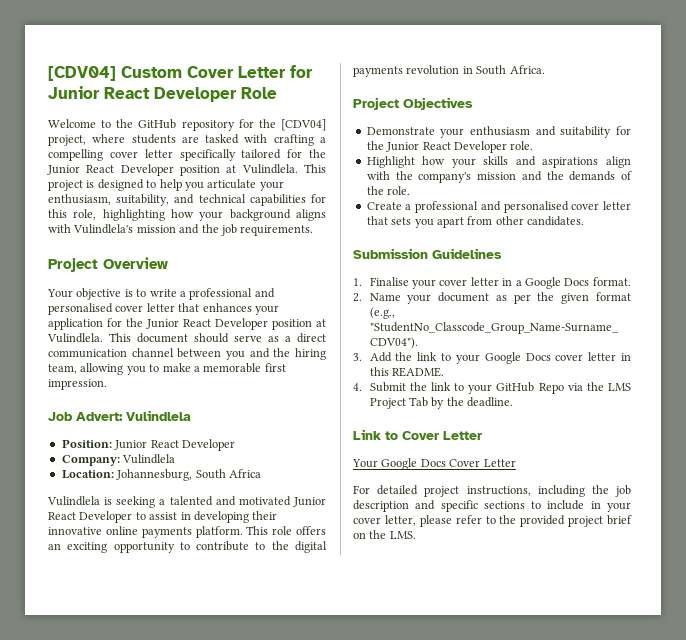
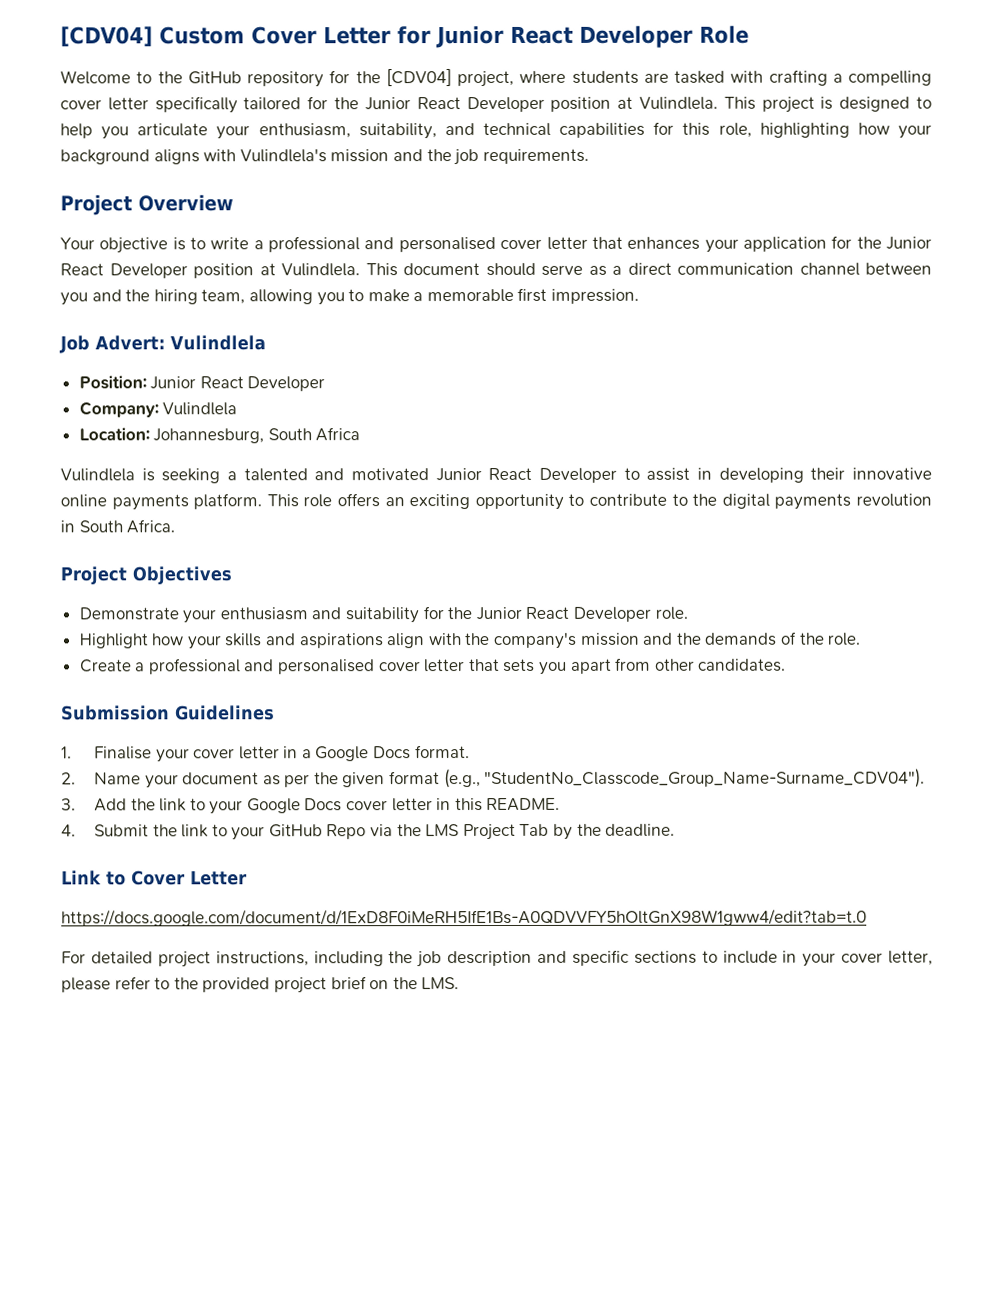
- Your Google Docs Cover Letter
+ https://docs.google.com/document/d/1ExD8F0iMeRH5IfE1Bs-A0QDVVFY5hOltGnX98W1gww4/edit?tab=t.0

